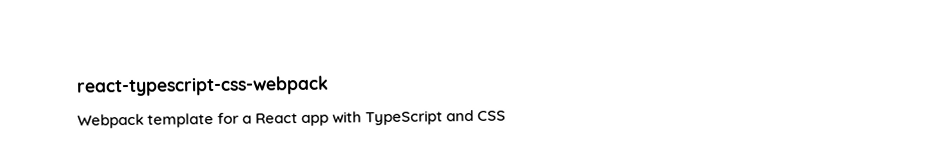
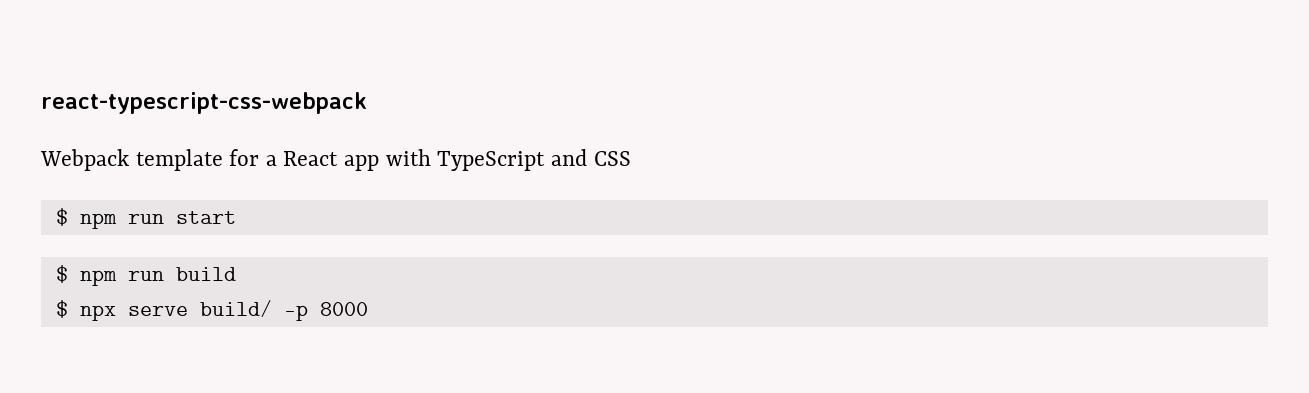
+ $ npm run start
+ $ npm run build
+ $ npx serve build/ -p 8000

